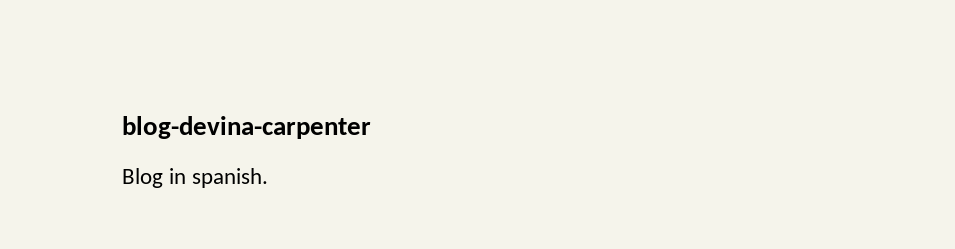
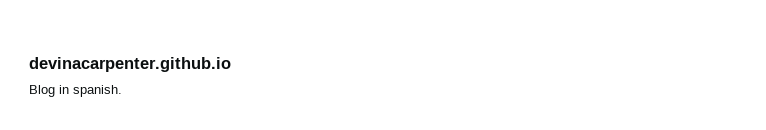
- blog-devina-carpenter
+ devinacarpenter.github.io

